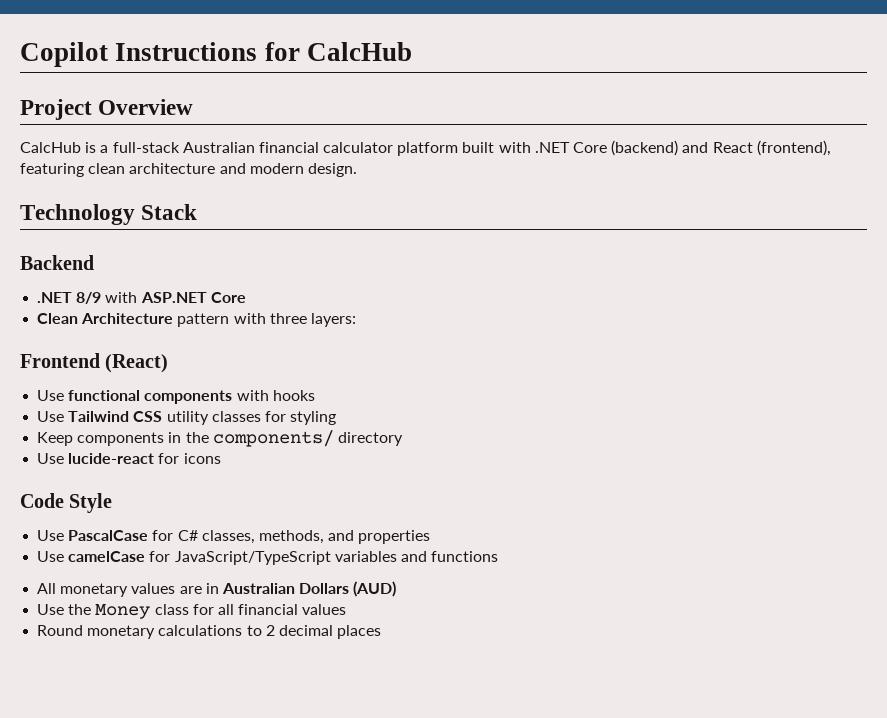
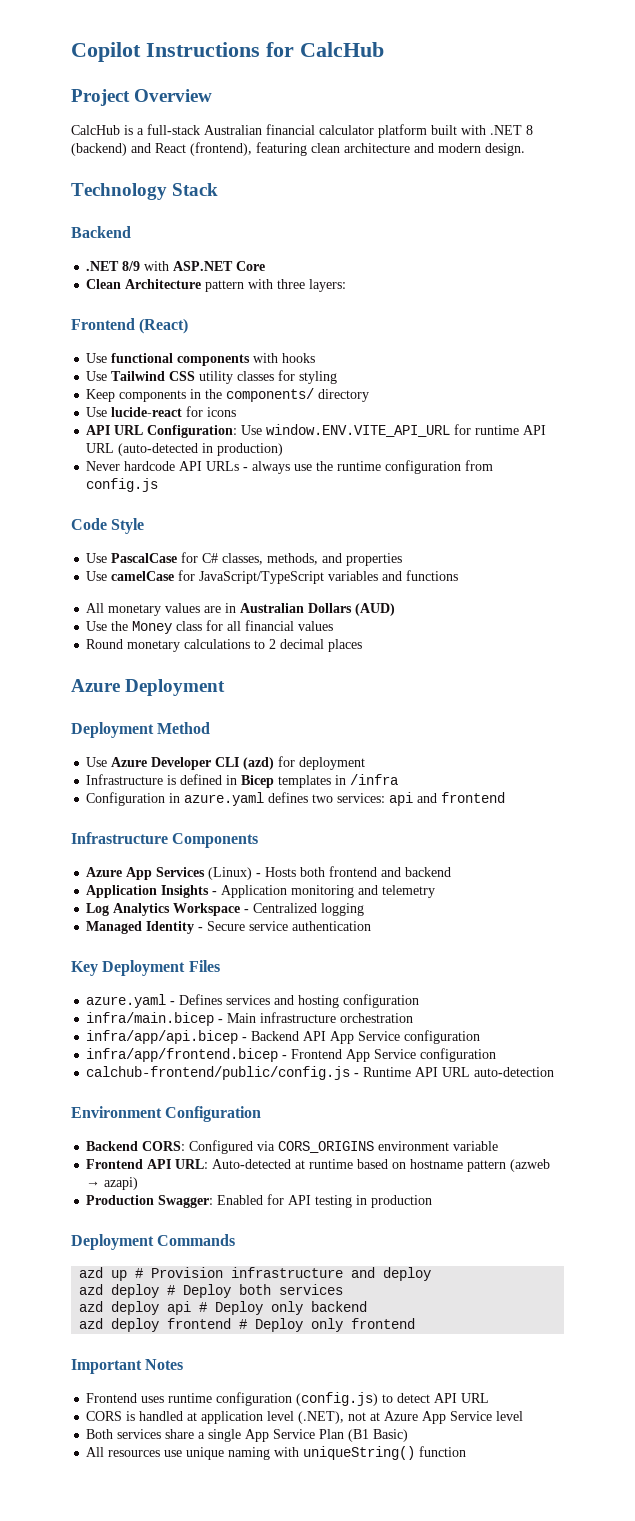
- CalcHub is a full-stack Australian financial calculator platform built with .NET Core (backend) and React (frontend), featuring clean architecture and modern design.
+ CalcHub is a full-stack Australian financial calculator platform built with .NET 8 (backend) and React (frontend), featuring clean architecture and modern design.
+ API URL Configuration: Use window.ENV.VITE_API_URL for runtime API URL (auto-detected in production)
+ Never hardcode API URLs - always use the runtime configuration from config.js
+ Azure Deployment
+ Deployment Method
+ Use Azure Developer CLI (azd) for deployment
+ Infrastructure is defined in Bicep templates in /infra
+ Configuration in azure.yaml defines two services: api and frontend
+ Infrastructure Components
+ Azure App Services (Linux) - Hosts both frontend and backend
+ Application Insights - Application monitoring and telemetry
+ Log Analytics Workspace - Centralized logging
+ Managed Identity - Secure service authentication
+ Key Deployment Files
+ azure.yaml - Defines services and hosting configuration
+ infra/main.bicep - Main infrastructure orchestration
+ infra/app/api.bicep - Backend API App Service configuration
+ infra/app/frontend.bicep - Frontend App Service configuration
+ calchub-frontend/public/config.js - Runtime API URL auto-detection
+ Environment Configuration
+ Backend CORS: Configured via CORS_ORIGINS environment variable
+ Frontend API URL: Auto-detected at runtime based on hostname pattern (azweb → azapi)
+ Production Swagger: Enabled for API testing in production
+ Deployment Commands
+ azd up # Provision infrastructure and deploy
+ azd deploy # Deploy both services
+ azd deploy api # Deploy only backend
+ azd deploy frontend # Deploy only frontend
+ Important Notes
+ Frontend uses runtime configuration (config.js) to detect API URL
+ CORS is handled at application level (.NET), not at Azure App Service level
+ Both services share a single App Service Plan (B1 Basic)
+ All resources use unique naming with uniqueString() function

